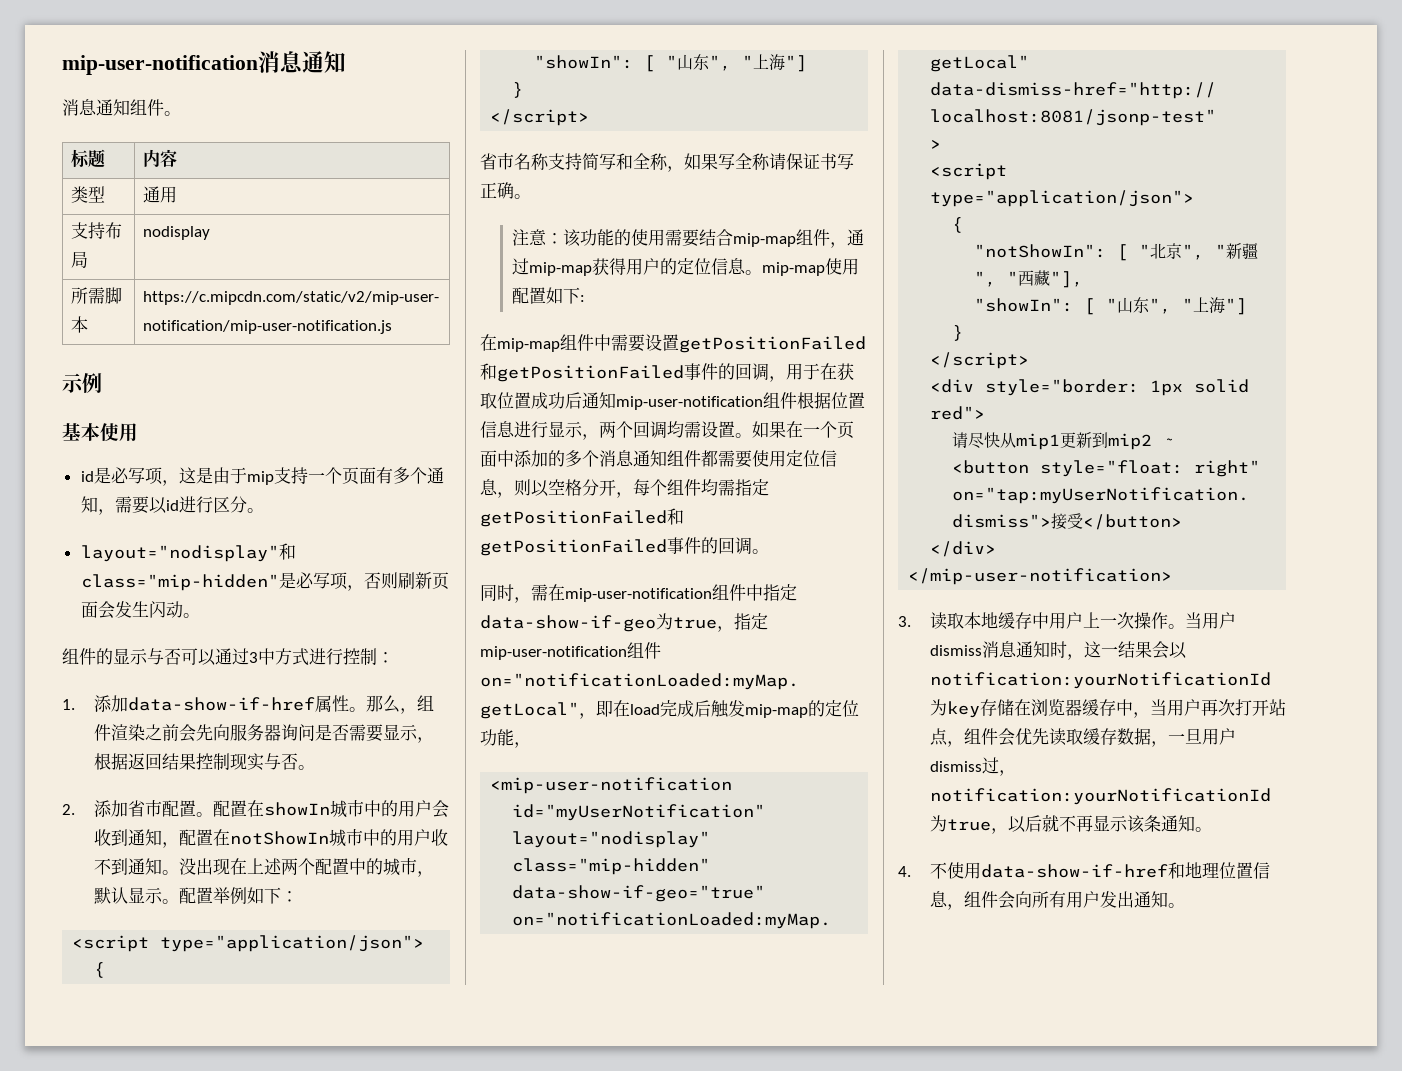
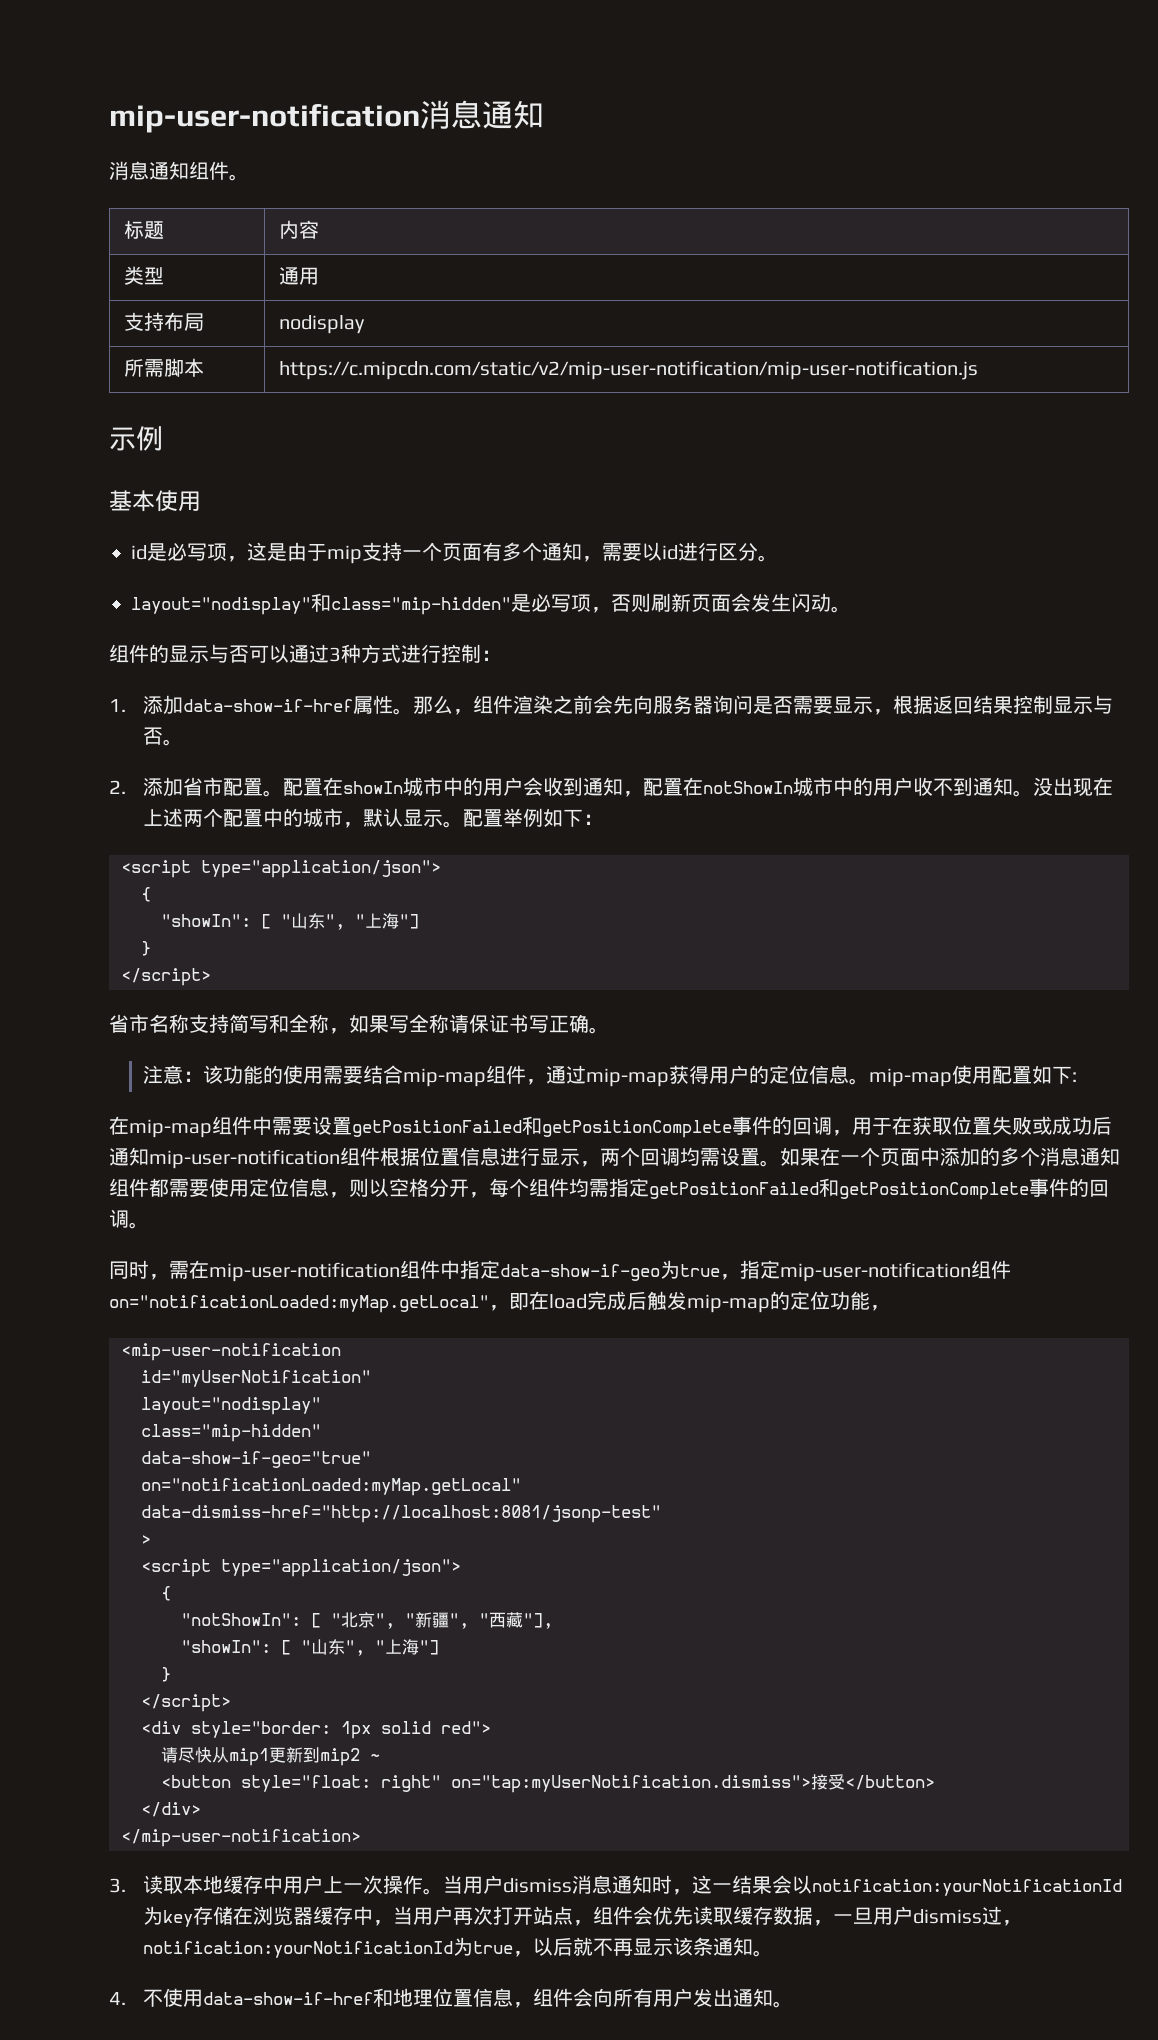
- 组件的显示与否可以通过3中方式进行控制：
+ 组件的显示与否可以通过3种方式进行控制：
- 那么，组件渲染之前会先向服务器询问是否需要显示，根据返回结果控制现实与否。
+ 那么，组件渲染之前会先向服务器询问是否需要显示，根据返回结果控制显示与否。
- 在mip-map组件中需要设置getPositionFailed和getPositionFailed事件的回调，用于在获取位置成功后通知mip-user-notification组件根据位置信息进行显示，两个回调均需设置。
+ 在mip-map组件中需要设置getPositionFailed和getPositionComplete事件的回调，用于在获取位置失败或成功后通知mip-user-notification组件根据位置信息进行显示，两个回调均需设置。
- 如果在一个页面中添加的多个消息通知组件都需要使用定位信息，则以空格分开，每个组件均需指定getPositionFailed和getPositionFailed事件的回调。
+ 如果在一个页面中添加的多个消息通知组件都需要使用定位信息，则以空格分开，每个组件均需指定getPositionFailed和getPositionComplete事件的回调。

